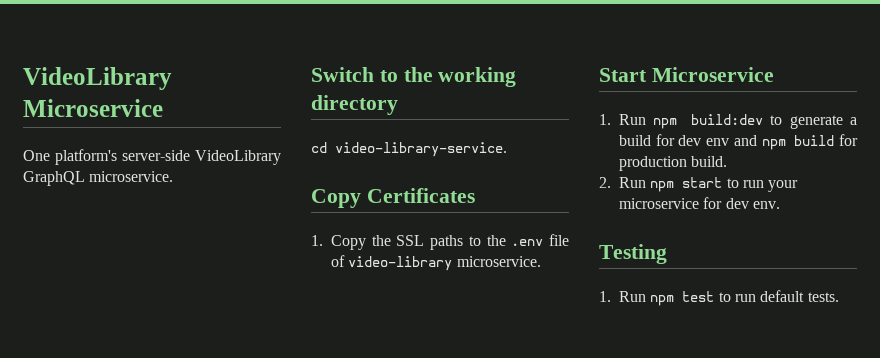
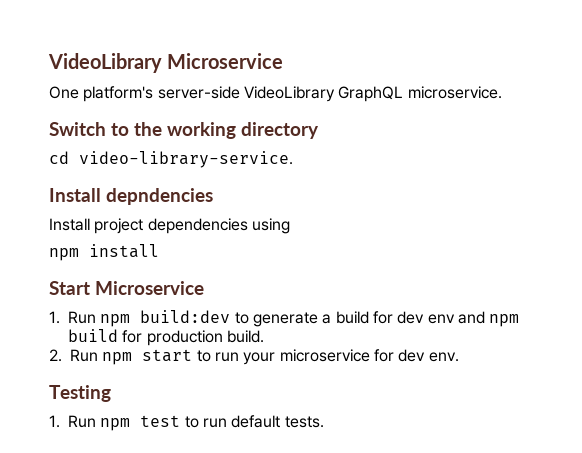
- Copy Certificates
- 1. Copy the SSL paths to the .env file of video-library microservice.
+ Install depndencies
+ Install project dependencies using
+ npm install

